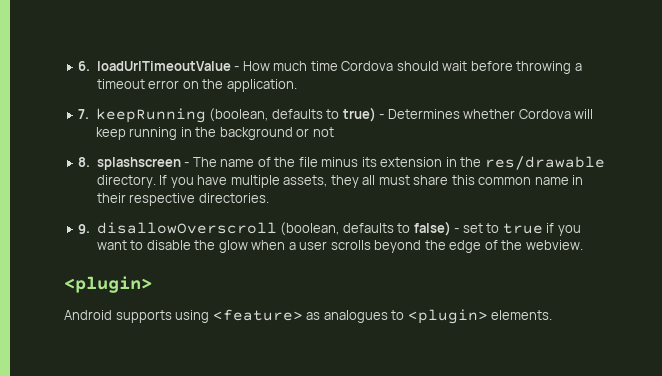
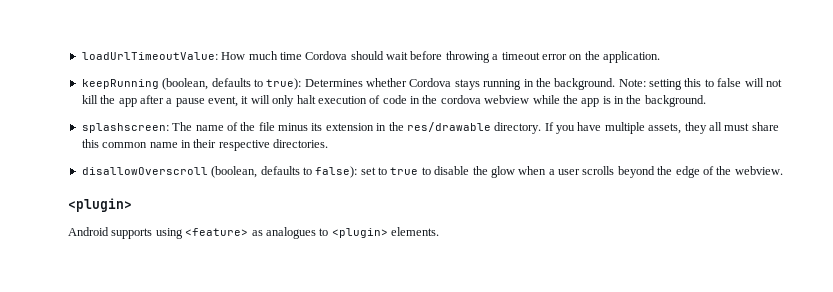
- 6. loadUrlTimeoutValue - How much time Cordova should wait before throwing a timeout error on the application.
+ loadUrlTimeoutValue: How much time Cordova should wait before throwing a timeout error on the application.
- 7. keepRunning (boolean, defaults to true) - Determines whether Cordova will keep running in the background or not
- 8. splashscreen - The name of the file minus its extension in the res/drawable directory.
+ keepRunning (boolean, defaults to true): Determines whether Cordova stays running in the background. Note: setting this to false will not kill the app after a pause event, it will only halt execution of code in the cordova webview while the app is in the background.
+ splashscreen: The name of the file minus its extension in the res/drawable directory.
- 9. disallowOverscroll (boolean, defaults to false) - set to true if you want to disable the glow when a user scrolls beyond the edge of the webview.
+ disallowOverscroll (boolean, defaults to false): set to true to disable the glow when a user scrolls beyond the edge of the webview.

